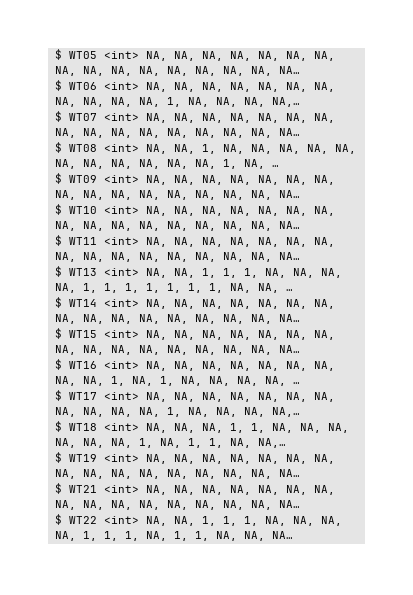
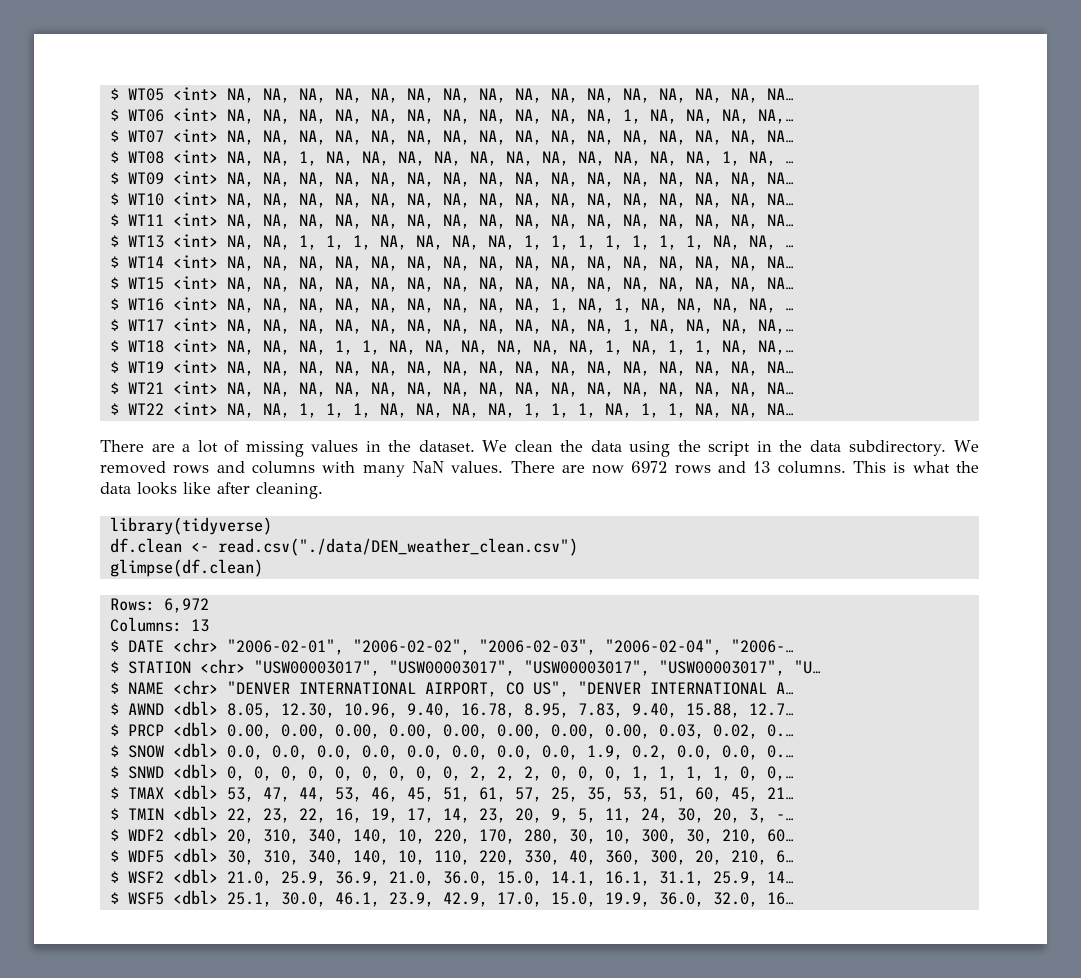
+ There are a lot of missing values in the dataset. We clean the data using the script in the data subdirectory. We removed rows and columns with many NaN values. There are now 6972 rows and 13 columns. This is what the data looks like after cleaning.
+ library(tidyverse)
+ df.clean <- read.csv("./data/DEN_weather_clean.csv")
+ glimpse(df.clean)
+ Rows: 6,972
+ Columns: 13
+ $ DATE <chr> "2006-02-01", "2006-02-02", "2006-02-03", "2006-02-04", "2006-…
+ $ STATION <chr> "USW00003017", "USW00003017", "USW00003017", "USW00003017", "U…
+ $ NAME <chr> "DENVER INTERNATIONAL AIRPORT, CO US", "DENVER INTERNATIONAL A…
+ $ AWND <dbl> 8.05, 12.30, 10.96, 9.40, 16.78, 8.95, 7.83, 9.40, 15.88, 12.7…
+ $ PRCP <dbl> 0.00, 0.00, 0.00, 0.00, 0.00, 0.00, 0.00, 0.00, 0.03, 0.02, 0.…
+ $ SNOW <dbl> 0.0, 0.0, 0.0, 0.0, 0.0, 0.0, 0.0, 0.0, 1.9, 0.2, 0.0, 0.0, 0.…
+ $ SNWD <dbl> 0, 0, 0, 0, 0, 0, 0, 0, 0, 2, 2, 2, 0, 0, 0, 1, 1, 1, 1, 0, 0,…
+ $ TMAX <dbl> 53, 47, 44, 53, 46, 45, 51, 61, 57, 25, 35, 53, 51, 60, 45, 21…
+ $ TMIN <dbl> 22, 23, 22, 16, 19, 17, 14, 23, 20, 9, 5, 11, 24, 30, 20, 3, -…
+ $ WDF2 <dbl> 20, 310, 340, 140, 10, 220, 170, 280, 30, 10, 300, 30, 210, 60…
+ $ WDF5 <dbl> 30, 310, 340, 140, 10, 110, 220, 330, 40, 360, 300, 20, 210, 6…
+ $ WSF2 <dbl> 21.0, 25.9, 36.9, 21.0, 36.0, 15.0, 14.1, 16.1, 31.1, 25.9, 14…
+ $ WSF5 <dbl> 25.1, 30.0, 46.1, 23.9, 42.9, 17.0, 15.0, 19.9, 36.0, 32.0, 16…

